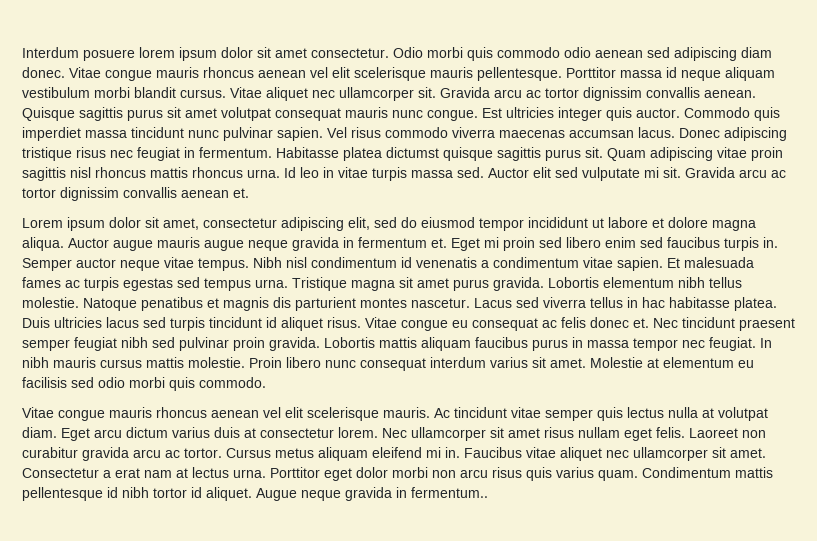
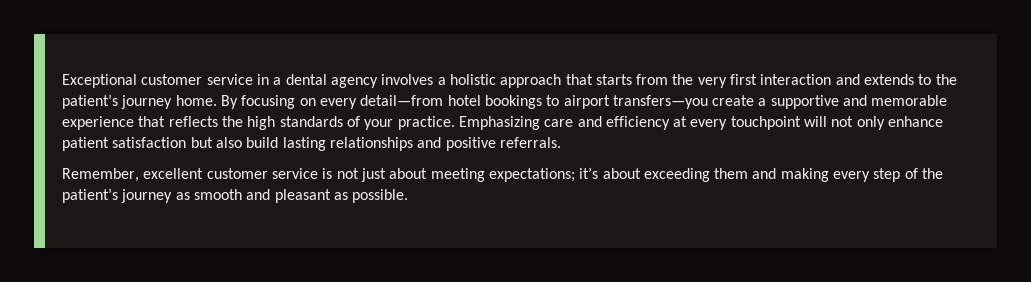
- Interdum posuere lorem ipsum dolor sit amet consectetur. Odio morbi quis commodo odio aenean sed adipiscing diam donec. Vitae congue mauris rhoncus aenean vel elit scelerisque mauris pellentesque. Porttitor massa id neque aliquam vestibulum morbi blandit cursus. Vitae aliquet nec ullamcorper sit. Gravida arcu ac tortor dignissim convallis aenean. Quisque sagittis purus sit amet volutpat consequat mauris nunc congue. Est ultricies integer quis auctor. Commodo quis imperdiet massa tincidunt nunc pulvinar sapien. Vel risus commodo viverra maecenas accumsan lacus. Donec adipiscing tristique risus nec feugiat in fermentum. Habitasse platea dictumst quisque sagittis purus sit. Quam adipiscing vitae proin sagittis nisl rhoncus mattis rhoncus urna. Id leo in vitae turpis massa sed. Auctor elit sed vulputate mi sit. Gravida arcu ac tortor dignissim convallis aenean et.
- Lorem ipsum dolor sit amet, consectetur adipiscing elit, sed do eiusmod tempor incididunt ut labore et dolore magna aliqua. Auctor augue mauris augue neque gravida in fermentum et. Eget mi proin sed libero enim sed faucibus turpis in. Semper auctor neque vitae tempus. Nibh nisl condimentum id venenatis a condimentum vitae sapien. Et malesuada fames ac turpis egestas sed tempus urna. Tristique magna sit amet purus gravida. Lobortis elementum nibh tellus molestie. Natoque penatibus et magnis dis parturient montes nascetur. Lacus sed viverra tellus in hac habitasse platea. Duis ultricies lacus sed turpis tincidunt id aliquet risus. Vitae congue eu consequat ac felis donec et. Nec tincidunt praesent semper feugiat nibh sed pulvinar proin gravida. Lobortis mattis aliquam faucibus purus in massa tempor nec feugiat. In nibh mauris cursus mattis molestie. Proin libero nunc consequat interdum varius sit amet. Molestie at elementum eu facilisis sed odio morbi quis commodo.
- Vitae congue mauris rhoncus aenean vel elit scelerisque mauris. Ac tincidunt vitae semper quis lectus nulla at volutpat diam. Eget arcu dictum varius duis at consectetur lorem. Nec ullamcorper sit amet risus nullam eget felis. Laoreet non curabitur gravida arcu ac tortor. Cursus metus aliquam eleifend mi in. Faucibus vitae aliquet nec ullamcorper sit amet. Consectetur a erat nam at lectus urna. Porttitor eget dolor morbi non arcu risus quis varius quam. Condimentum mattis pellentesque id nibh tortor id aliquet. Augue neque gravida in fermentum..
+ Exceptional customer service in a dental agency involves a holistic approach that starts from the very first interaction and extends to the patient’s journey home. By focusing on every detail—from hotel bookings to airport transfers—you create a supportive and memorable experience that reflects the high standards of your practice. Emphasizing care and efficiency at every touchpoint will not only enhance patient satisfaction but also build lasting relationships and positive referrals.
+ Remember, excellent customer service is not just about meeting expectations; it’s about exceeding them and making every step of the patient’s journey as smooth and pleasant as possible.

